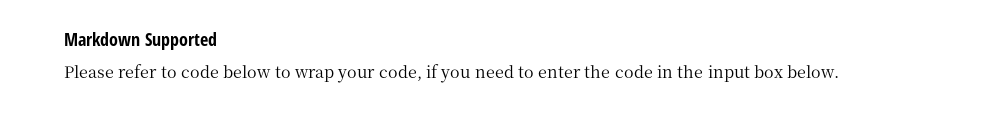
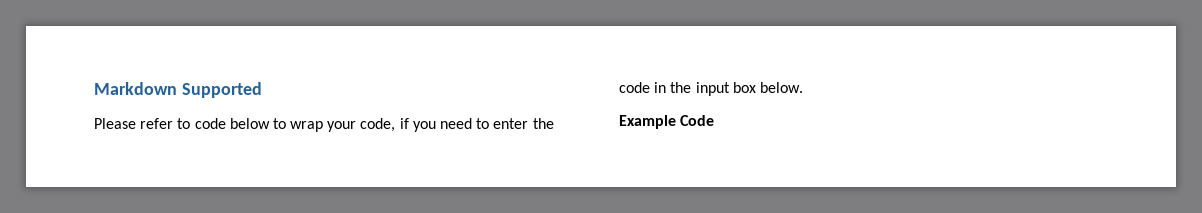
+ Example Code

